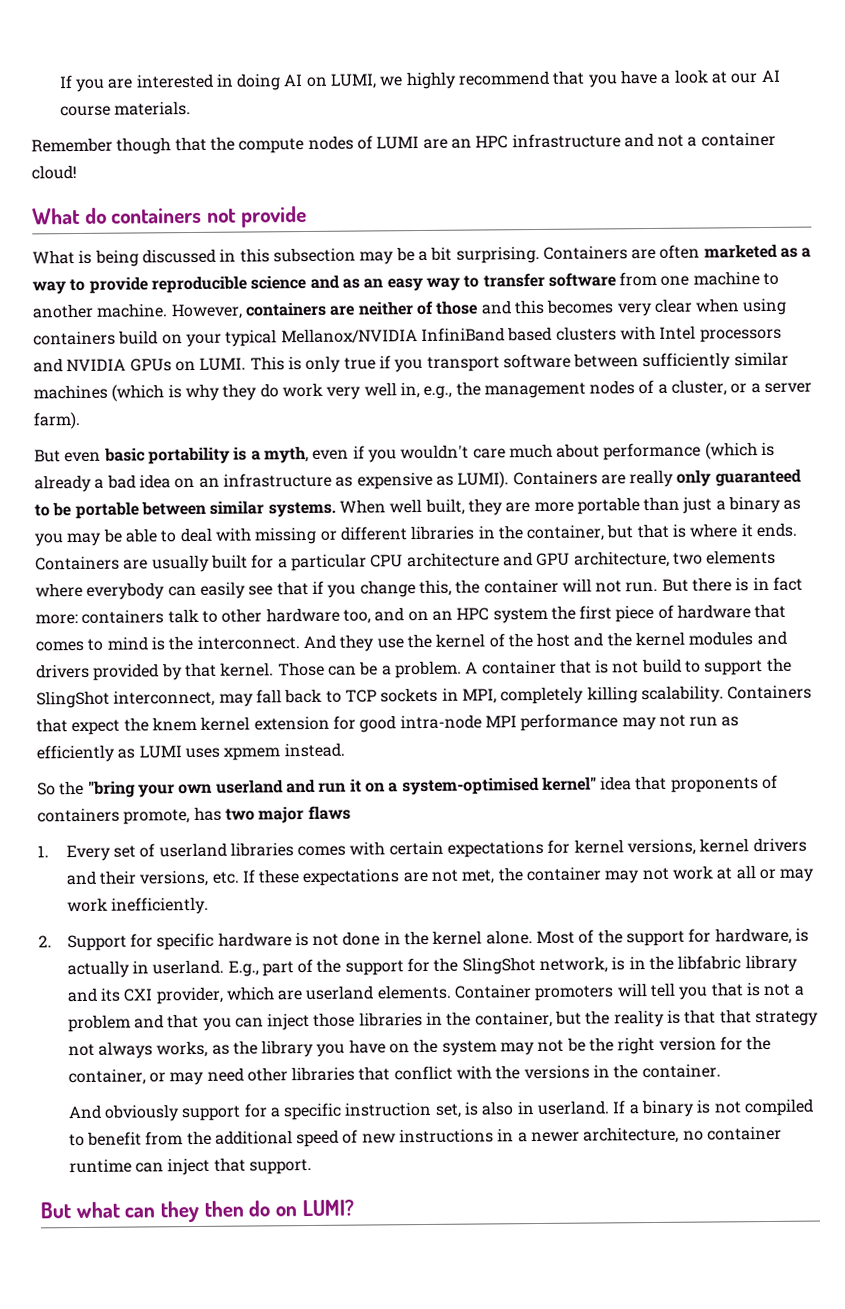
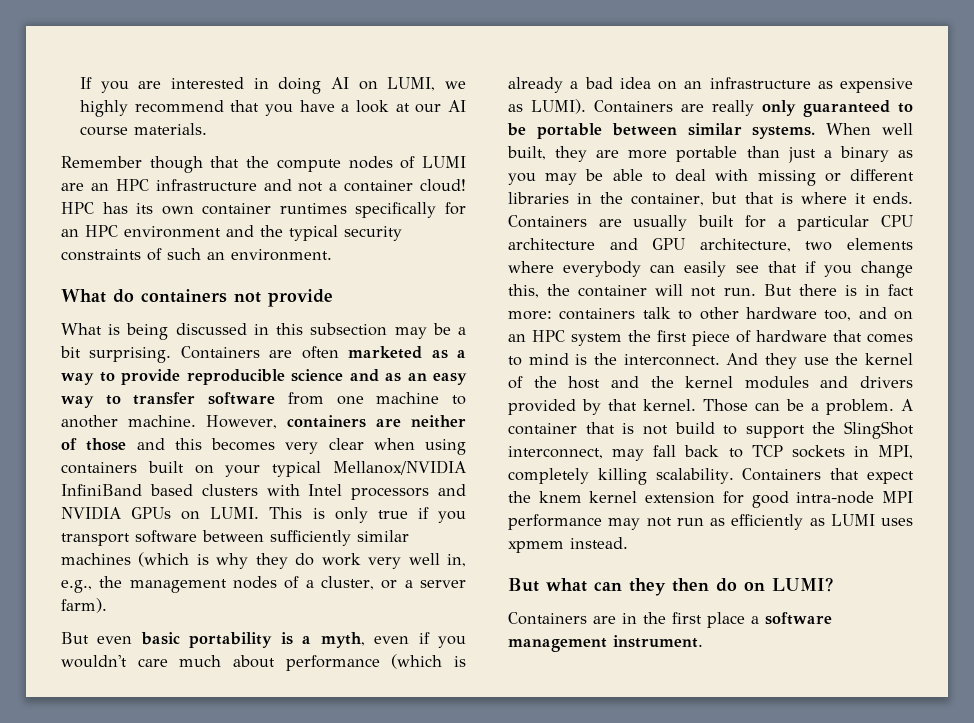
+ HPC has its own container runtimes specifically for an HPC environment and the typical security constraints of such an environment.
- However, containers are neither of those and this becomes very clear when using containers build on your typical Mellanox/NVIDIA InfiniBand based clusters with Intel processors and NVIDIA GPUs on LUMI.
+ However, containers are neither of those and this becomes very clear when using containers built on your typical Mellanox/NVIDIA InfiniBand based clusters with Intel processors and NVIDIA GPUs on LUMI.
- So the "bring your own userland and run it on a system-optimised kernel" idea that proponents of containers promote, has two major flaws
- 1. Every set of userland libraries comes with certain expectations for kernel versions, kernel drivers and their versions, etc. If these expectations are not met, the container may not work at all or may work inefficiently.
- 2. Support for specific hardware is not done in the kernel alone. Most of the support for hardware, is actually in userland. E.g., part of the support for the SlingShot network, is in the libfabric library and its CXI provider, which are userland elements. Container promoters will tell you that is not a problem and that you can inject those libraries in the container, but the reality is that that strategy not always works, as the library you have on the system may not be the right version for the container, or may need other libraries that conflict with the versions in the container.
- And obviously support for a specific instruction set, is also in userland. If a binary is not compiled to benefit from the additional speed of new instructions in a newer architecture, no container runtime can inject that support.
+ Containers are in the first place a software management instrument.

